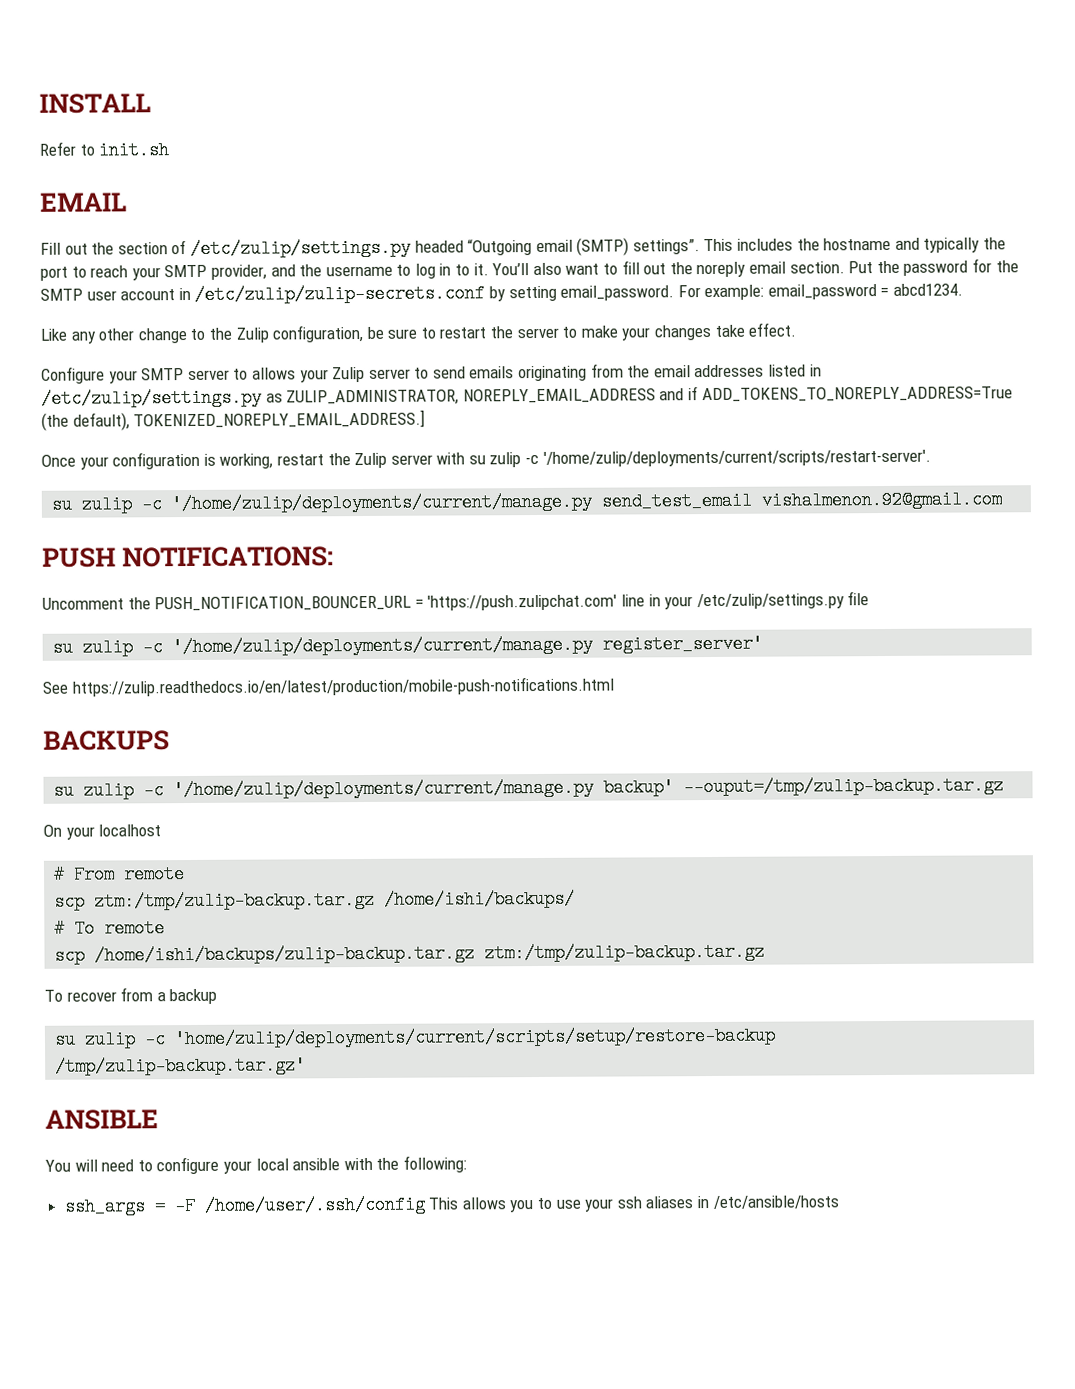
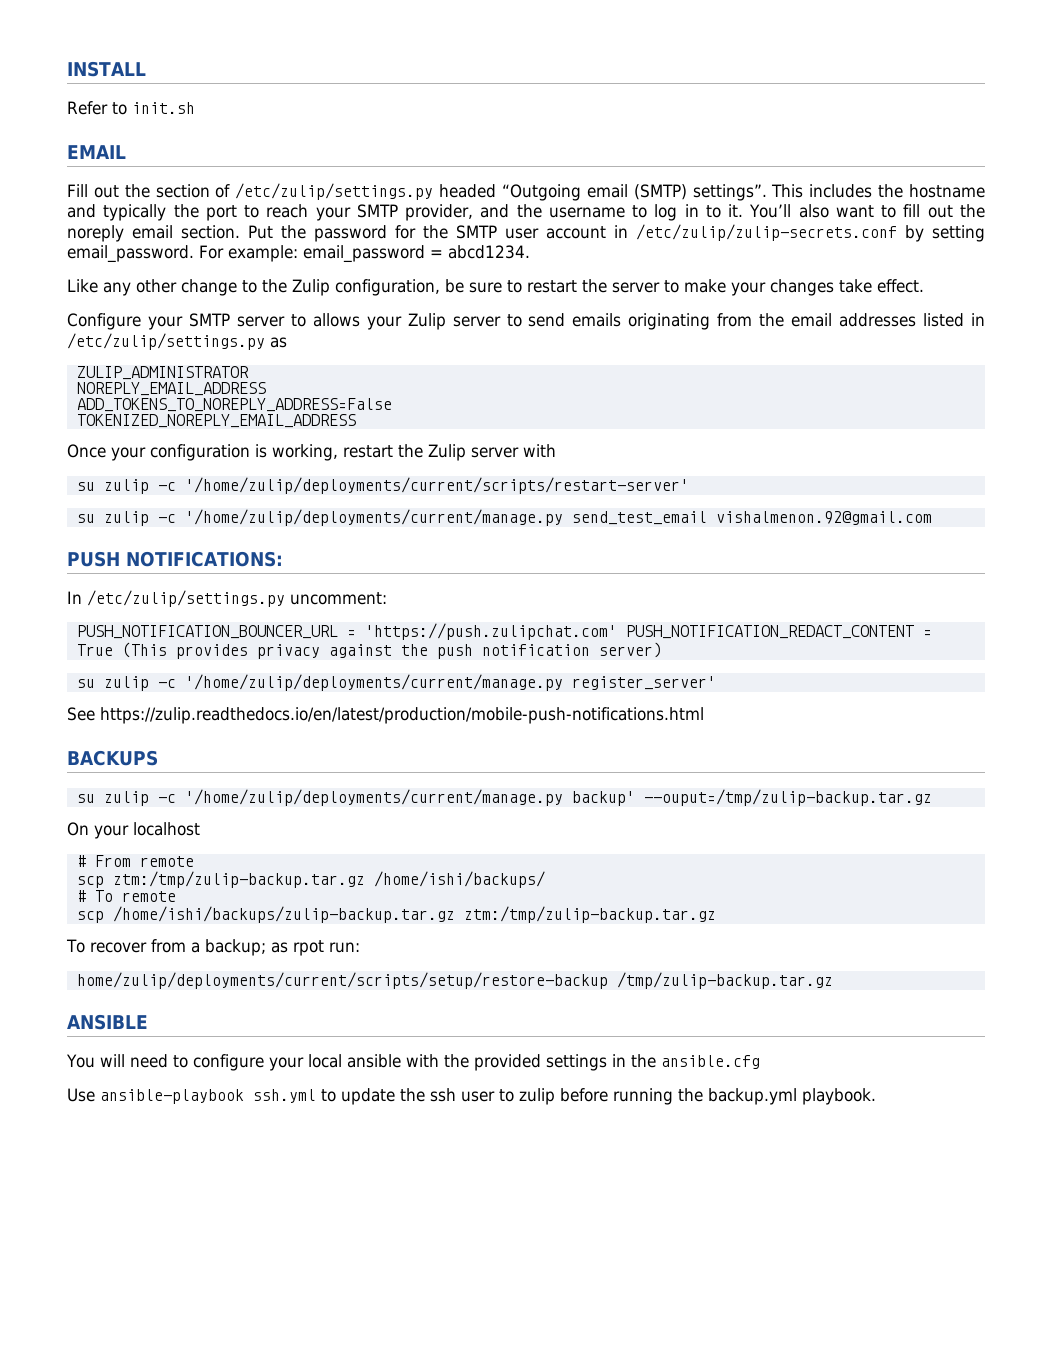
- Configure your SMTP server to allows your Zulip server to send emails originating from the email addresses listed in /etc/zulip/settings.py as ZULIP_ADMINISTRATOR, NOREPLY_EMAIL_ADDRESS and if ADD_TOKENS_TO_NOREPLY_ADDRESS=True (the default), TOKENIZED_NOREPLY_EMAIL_ADDRESS.]
+ Configure your SMTP server to allows your Zulip server to send emails originating from the email addresses listed in /etc/zulip/settings.py as
+ ZULIP_ADMINISTRATOR
+ NOREPLY_EMAIL_ADDRESS
+ ADD_TOKENS_TO_NOREPLY_ADDRESS=False
+ TOKENIZED_NOREPLY_EMAIL_ADDRESS
- Once your configuration is working, restart the Zulip server with su zulip -c '/home/zulip/deployments/current/scripts/restart-server'.
+ Once your configuration is working, restart the Zulip server with
+ su zulip -c '/home/zulip/deployments/current/scripts/restart-server'
- Uncomment the PUSH_NOTIFICATION_BOUNCER_URL = 'https://push.zulipchat.com' line in your /etc/zulip/settings.py file
+ In /etc/zulip/settings.py uncomment:
+ PUSH_NOTIFICATION_BOUNCER_URL = 'https://push.zulipchat.com' PUSH_NOTIFICATION_REDACT_CONTENT = True (This provides privacy against the push notification server)
- To recover from a backup
- su zulip -c 'home/zulip/deployments/current/scripts/setup/restore-backup /tmp/zulip-backup.tar.gz'
+ To recover from a backup; as rpot run:
+ home/zulip/deployments/current/scripts/setup/restore-backup /tmp/zulip-backup.tar.gz
- You will need to configure your local ansible with the following:
- ssh_args = -F /home/user/.ssh/config This allows you to use your ssh aliases in /etc/ansible/hosts
+ You will need to configure your local ansible with the provided settings in the ansible.cfg
+ Use ansible-playbook ssh.yml to update the ssh user to zulip before running the backup.yml playbook.

